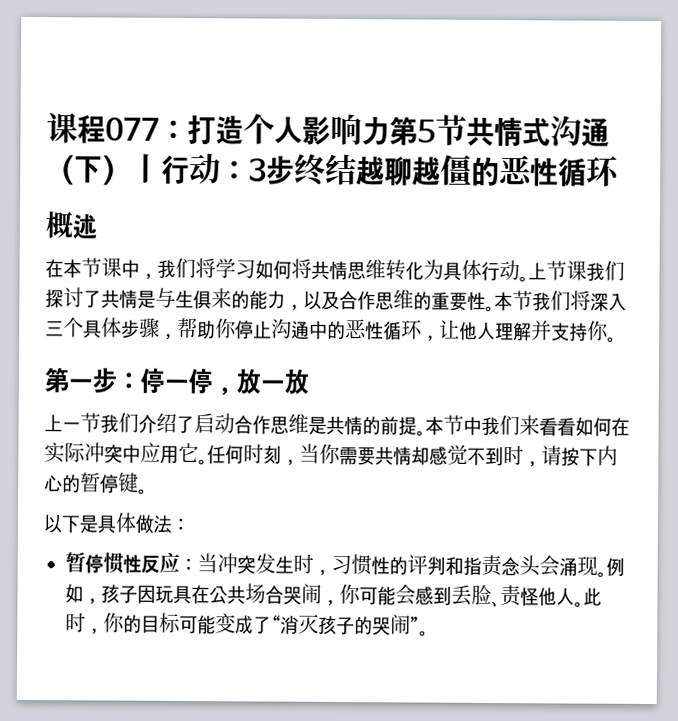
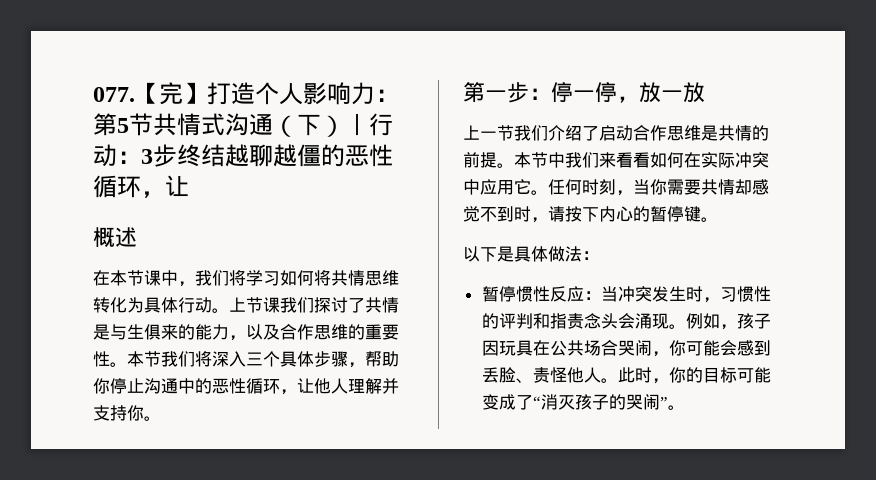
- 课程077：打造个人影响力第5节共情式沟通（下）丨行动：3步终结越聊越僵的恶性循环
+ 077.【完】打造个人影响力：第5节共情式沟通（下）丨行动：3步终结越聊越僵的恶性循环，让

